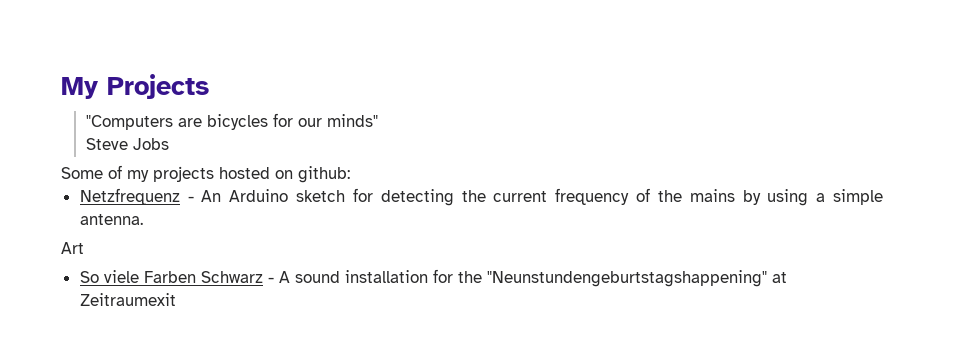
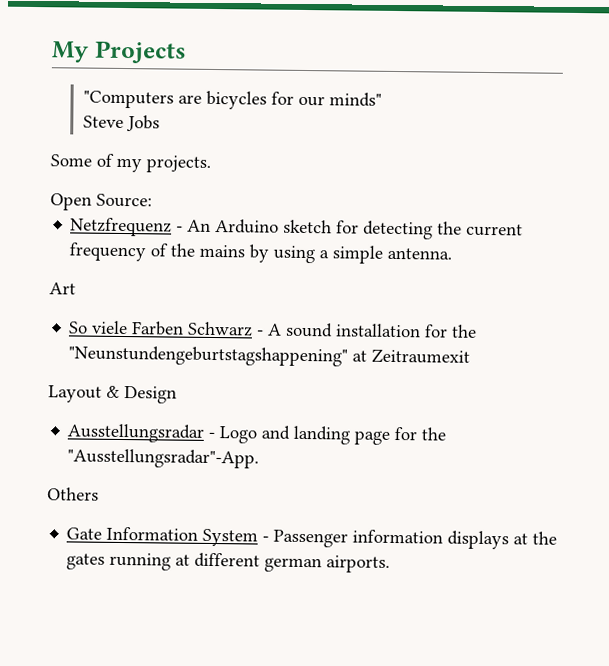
- Some of my projects hosted on github:
+ Some of my projects.
+ Open Source:
+ Layout & Design
+ Ausstellungsradar - Logo and landing page for the "Ausstellungsradar"-App.
+ Others
+ Gate Information System - Passenger information displays at the gates running at different german airports.

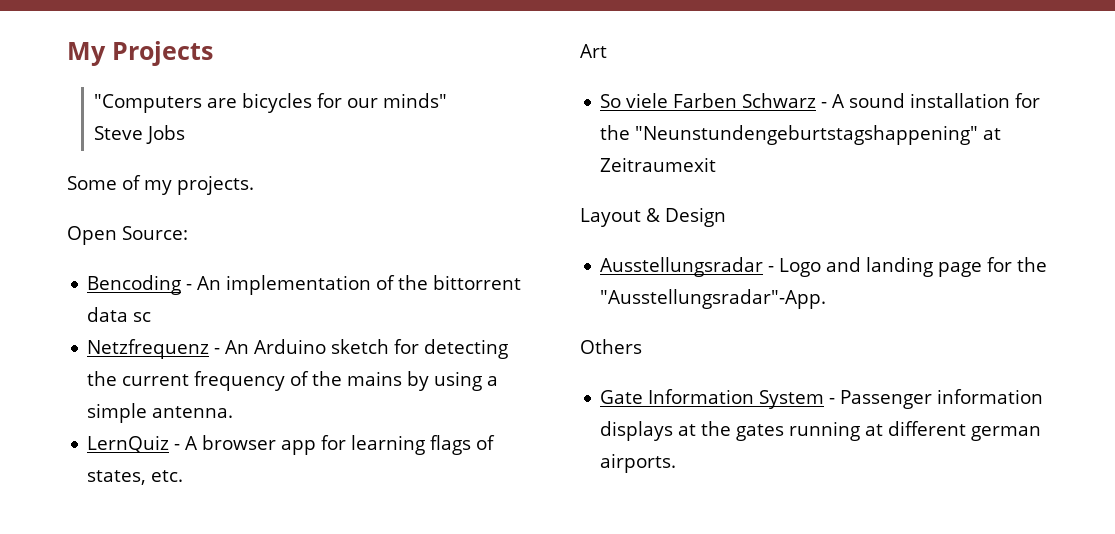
+ Bencoding - An implementation of the bittorrent data sc
+ LernQuiz - A browser app for learning flags of states, etc.

